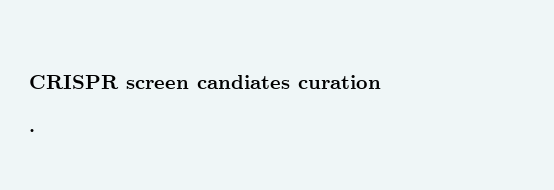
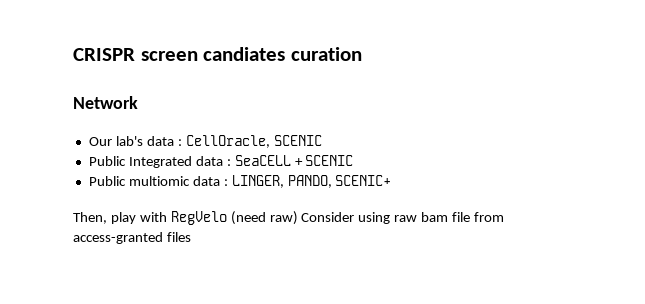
- .
+ Network
+ Our lab's data : CellOracle, SCENIC
+ Public Integrated data : SeaCELL + SCENIC
+ Public multiomic data : LINGER, PANDO, SCENIC+
+ Then, play with RegVelo (need raw) Consider using raw bam file from access-granted files

